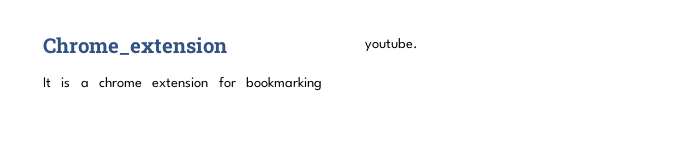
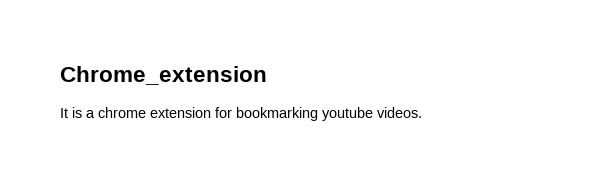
- It is a chrome extension for bookmarking youtube.
+ It is a chrome extension for bookmarking youtube videos.

